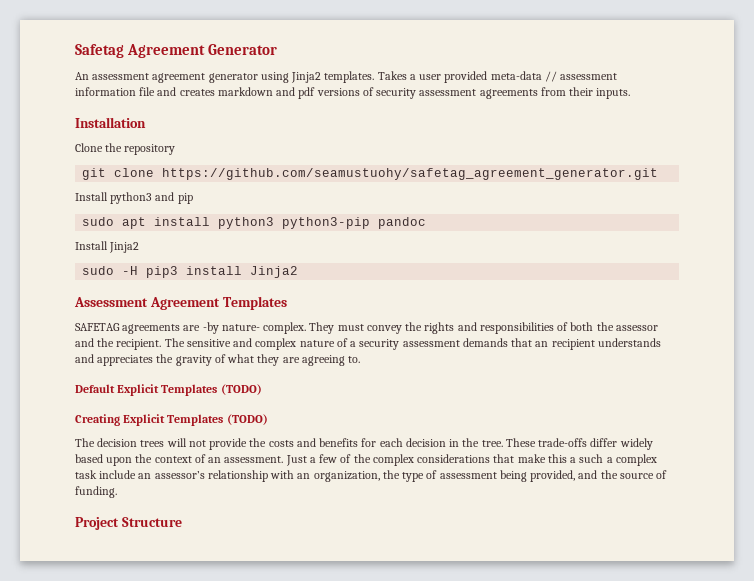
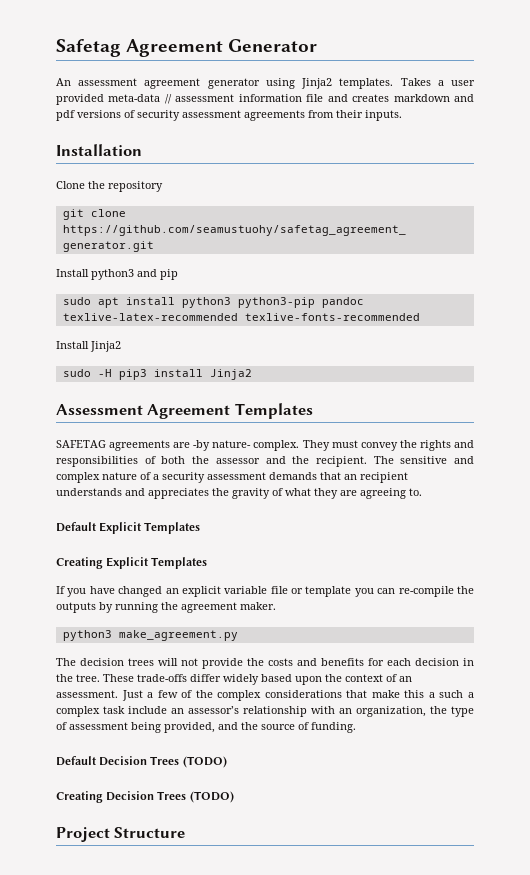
- sudo apt install python3 python3-pip pandoc
+ sudo apt install python3 python3-pip pandoc texlive-latex-recommended texlive-fonts-recommended
- Default Explicit Templates (TODO)
+ Default Explicit Templates
- Creating Explicit Templates (TODO)
+ Creating Explicit Templates
+ If you have changed an explicit variable file or template you can re-compile the outputs by running the agreement maker.
+ python3 make_agreement.py
+ Default Decision Trees (TODO)
+ Creating Decision Trees (TODO)

